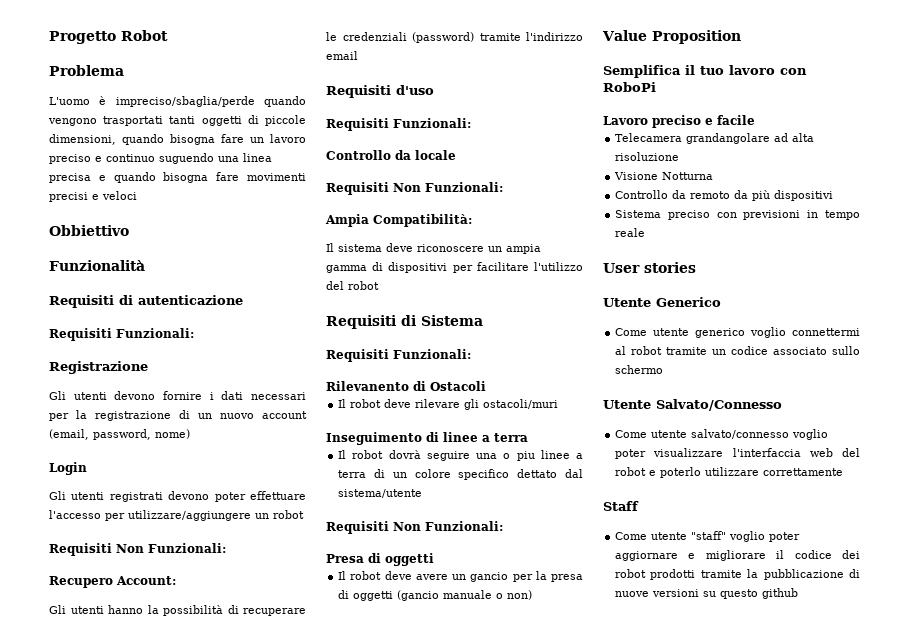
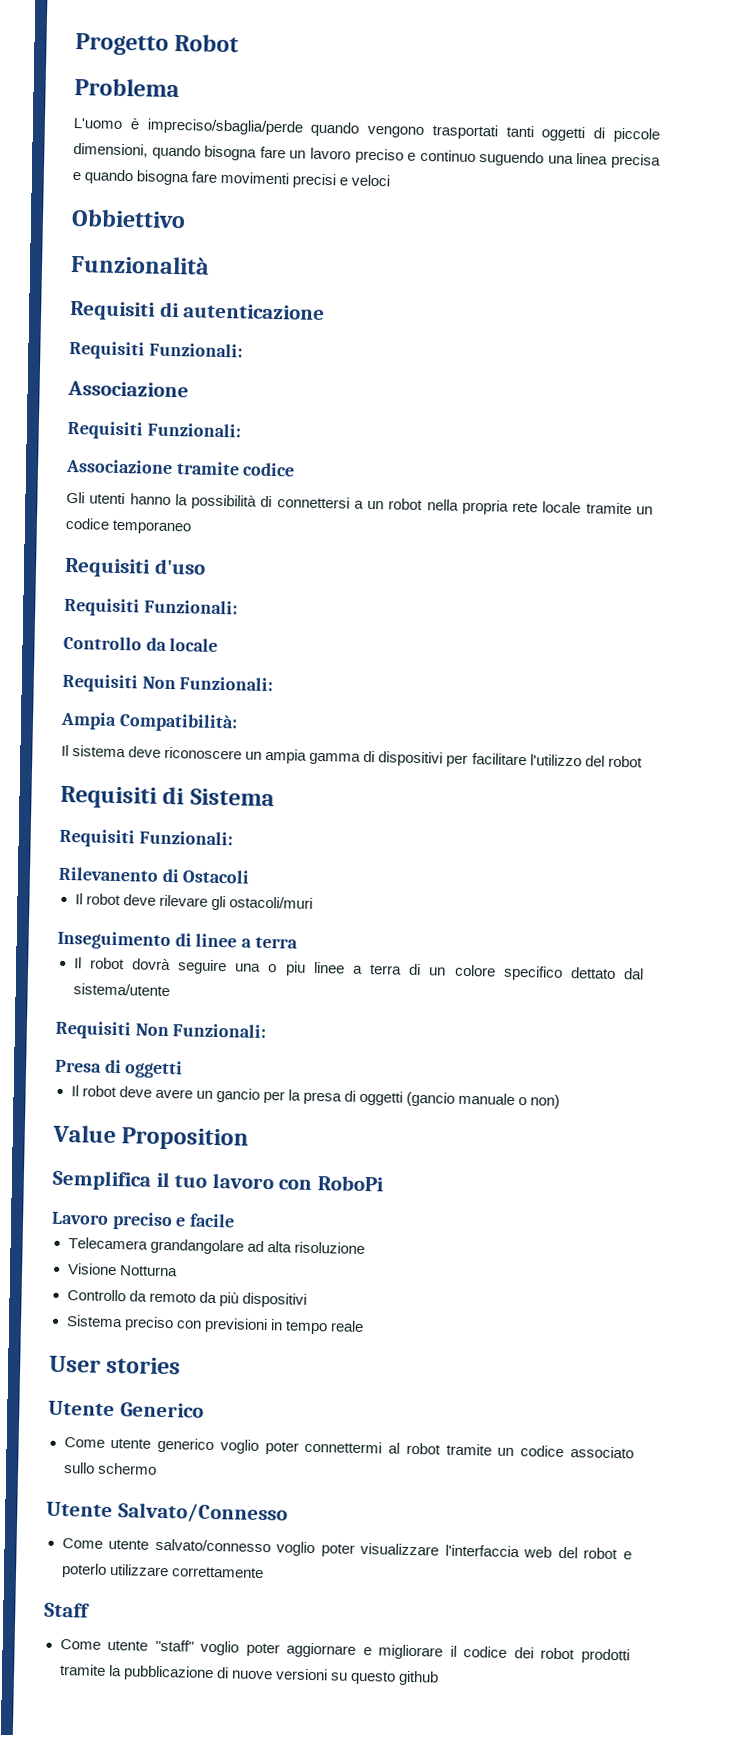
  Requisiti di autenticazione
  Requisiti Funzionali:
- Registrazione
- Gli utenti devono fornire i dati necessari per la registrazione di un nuovo account (email, password, nome)
- Login
- Gli utenti registrati devono poter effettuare l'accesso per utilizzare/aggiungere un robot
- Requisiti Non Funzionali:
- Recupero Account:
+ Associazione
+ Requisiti Funzionali:
+ Associazione tramite codice
- Gli utenti hanno la possibilità di recuperare le credenziali (password) tramite l'indirizzo email
+ Gli utenti hanno la possibilità di connettersi a un robot nella propria rete locale tramite un codice temporaneo
- Come utente generico voglio connettermi al robot tramite un codice associato sullo schermo
+ Come utente generico voglio poter connettermi al robot tramite un codice associato sullo schermo

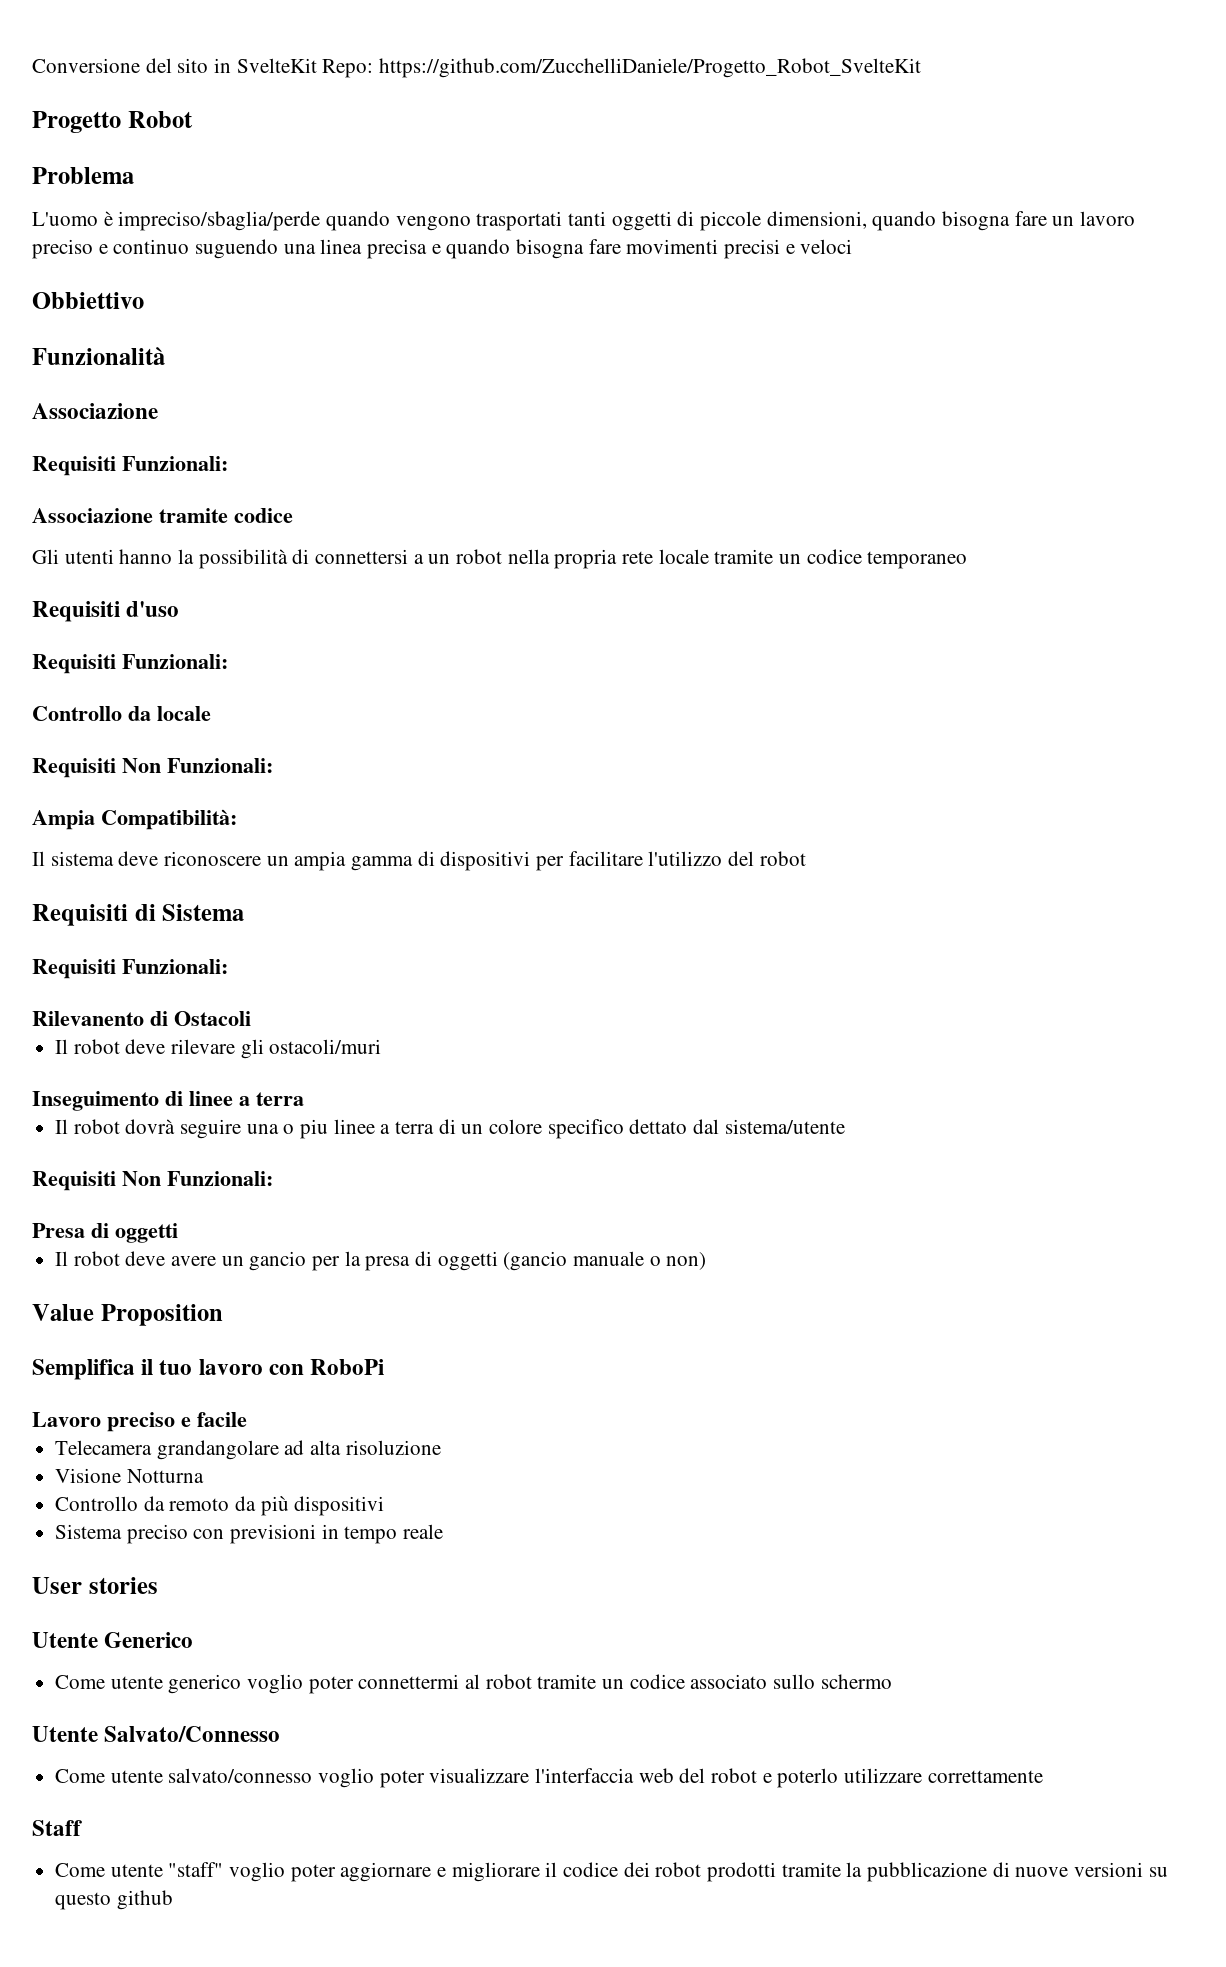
+ Conversione del sito in SvelteKit Repo: https://github.com/ZucchelliDaniele/Progetto_Robot_SvelteKit
- Requisiti di autenticazione
- Requisiti Funzionali:

